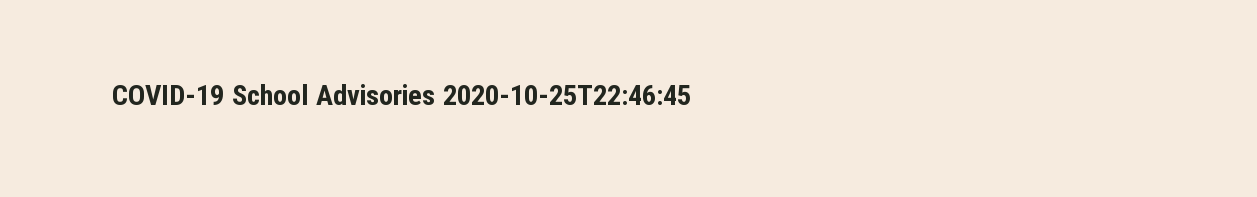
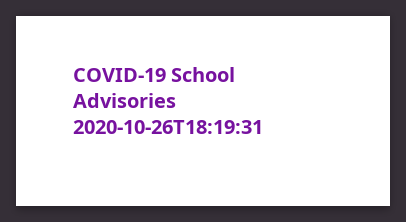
- COVID-19 School Advisories 2020-10-25T22:46:45
+ COVID-19 School Advisories 2020-10-26T18:19:31

